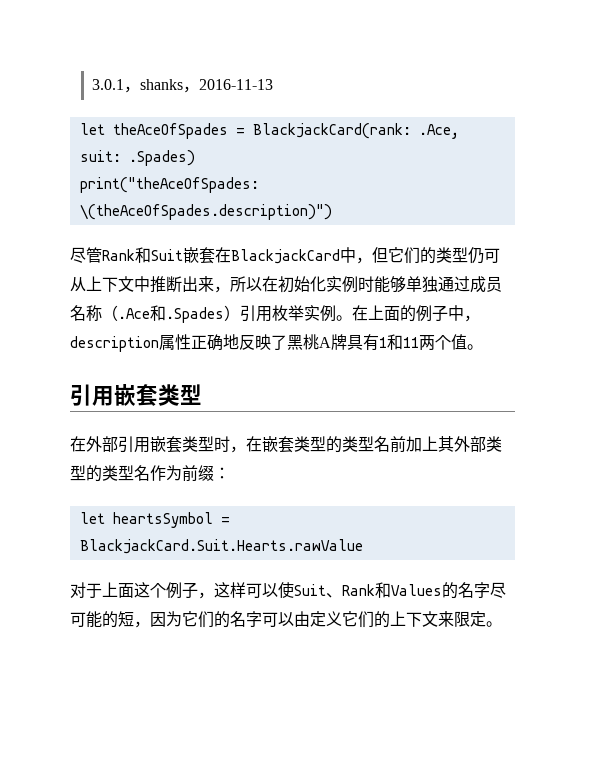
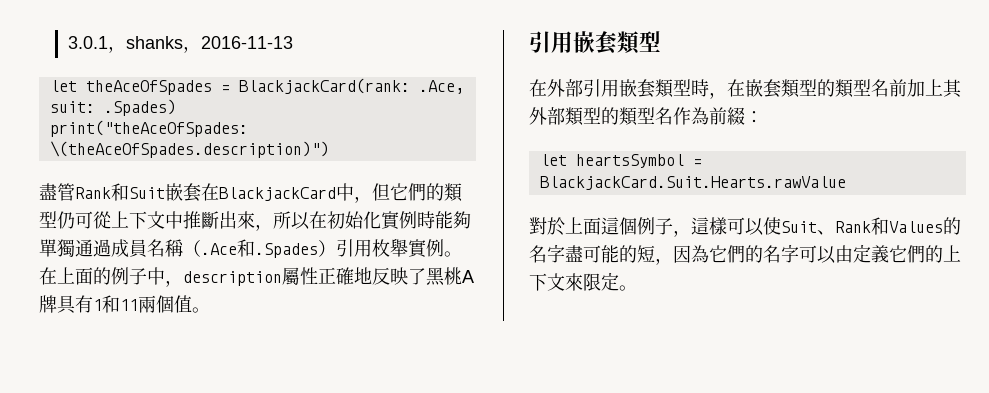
- 尽管Rank和Suit嵌套在BlackjackCard中，但它们的类型仍可从上下文中推断出来，所以在初始化实例时能够单独通过成员名称（.Ace和.Spades）引用枚举实例。
+ 盡管Rank和Suit嵌套在BlackjackCard中，但它們的類型仍可從上下文中推斷出來，所以在初始化實例時能夠單獨通過成員名稱（.Ace和.Spades）引用枚舉實例。
- 在上面的例子中，description属性正确地反映了黑桃A牌具有1和11两个值。
- 引用嵌套类型
+ 在上面的例子中，description屬性正確地反映了黑桃A牌具有1和11兩個值。
+ 引用嵌套類型
- 在外部引用嵌套类型时，在嵌套类型的类型名前加上其外部类型的类型名作为前缀：
+ 在外部引用嵌套類型時，在嵌套類型的類型名前加上其外部類型的類型名作為前綴：
- 对于上面这个例子，这样可以使Suit、Rank和Values的名字尽可能的短，因为它们的名字可以由定义它们的上下文来限定。
+ 對於上面這個例子，這樣可以使Suit、Rank和Values的名字盡可能的短，因為它們的名字可以由定義它們的上下文來限定。

